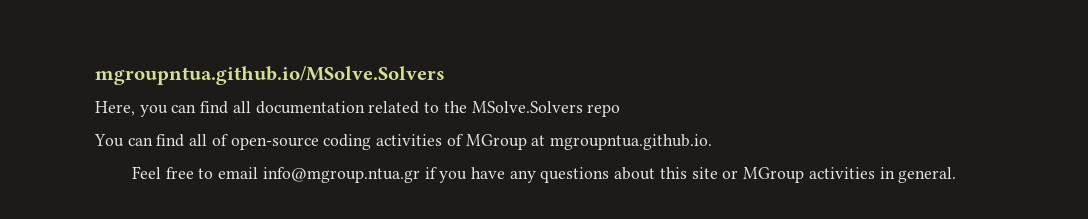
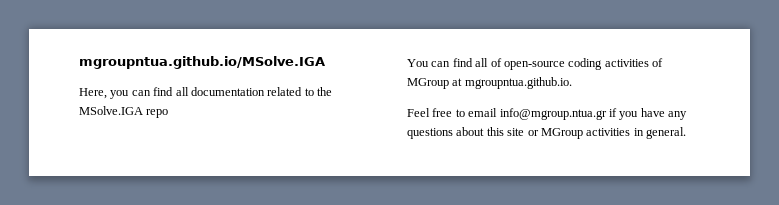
- mgroupntua.github.io/MSolve.Solvers
+ mgroupntua.github.io/MSolve.IGA
- Here, you can find all documentation related to the MSolve.Solvers repo
+ Here, you can find all documentation related to the MSolve.IGA repo

